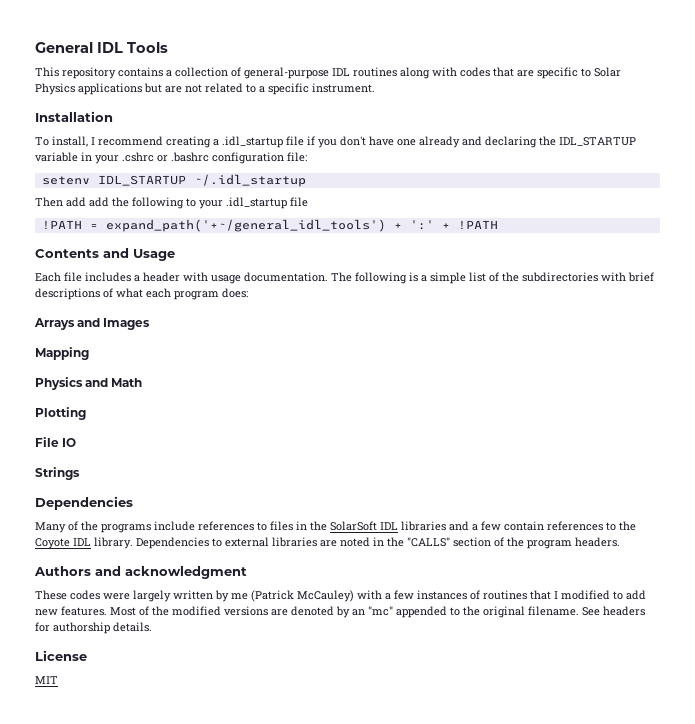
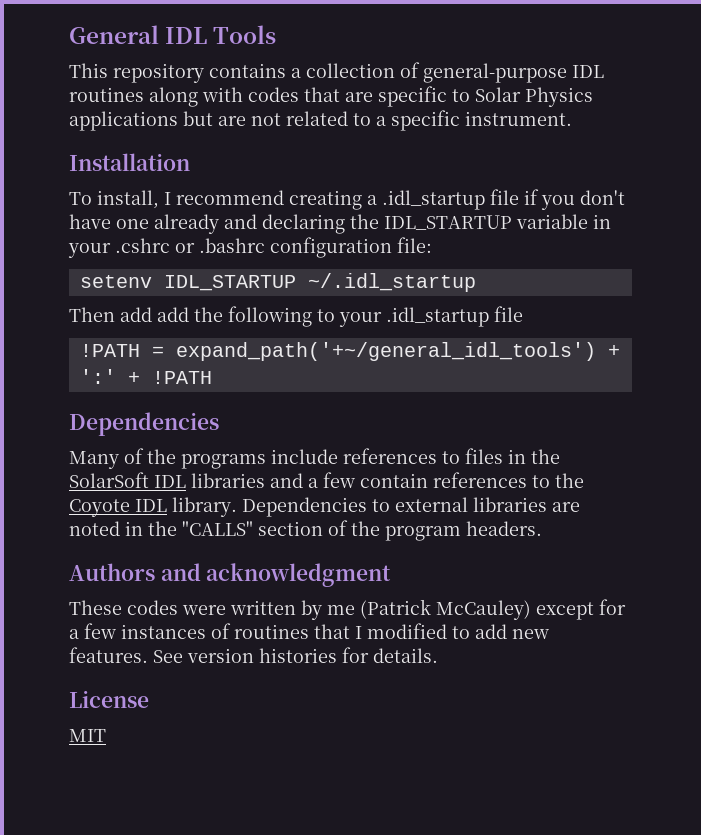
- Contents and Usage
- Each file includes a header with usage documentation. The following is a simple list of the subdirectories with brief descriptions of what each program does:
- Arrays and Images
- Mapping
- Physics and Math
- Plotting
- File IO
- Strings
- These codes were largely written by me (Patrick McCauley) with a few instances of routines that I modified to add new features.
+ These codes were written by me (Patrick McCauley) except for a few instances of routines that I modified to add new features.
- Most of the modified versions are denoted by an "mc" appended to the original filename. See headers for authorship details.
+ See version histories for details.

